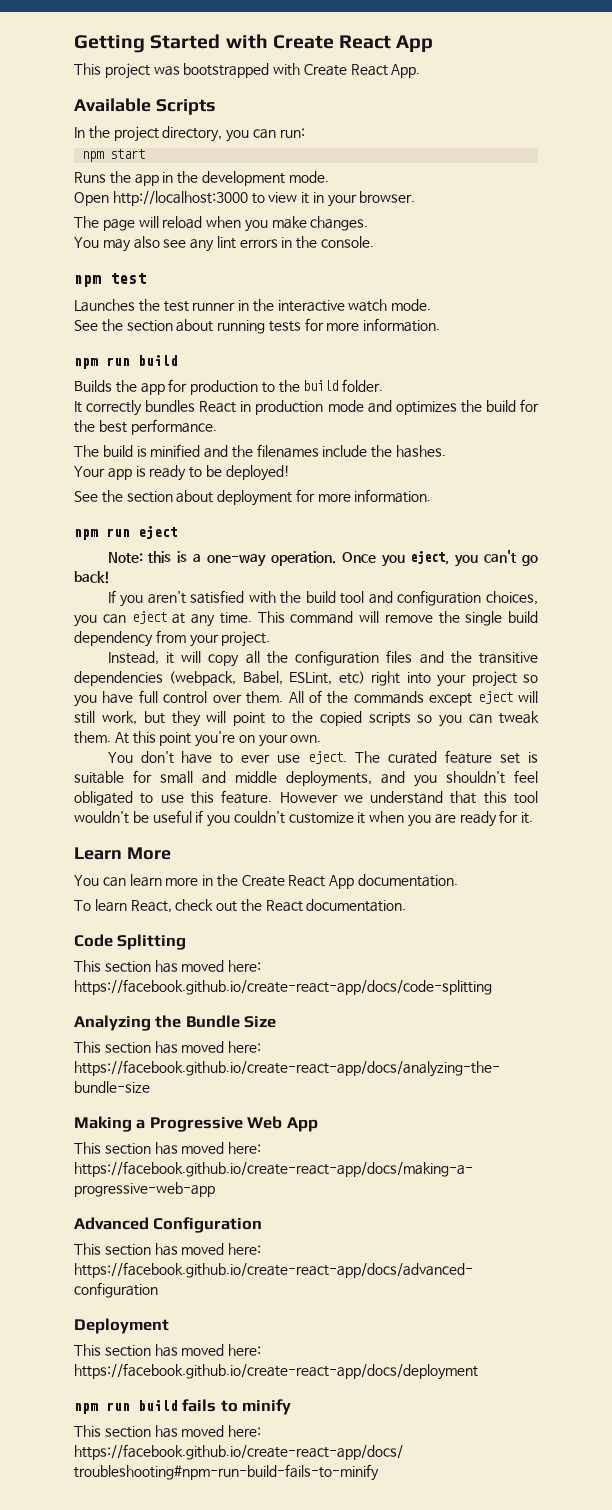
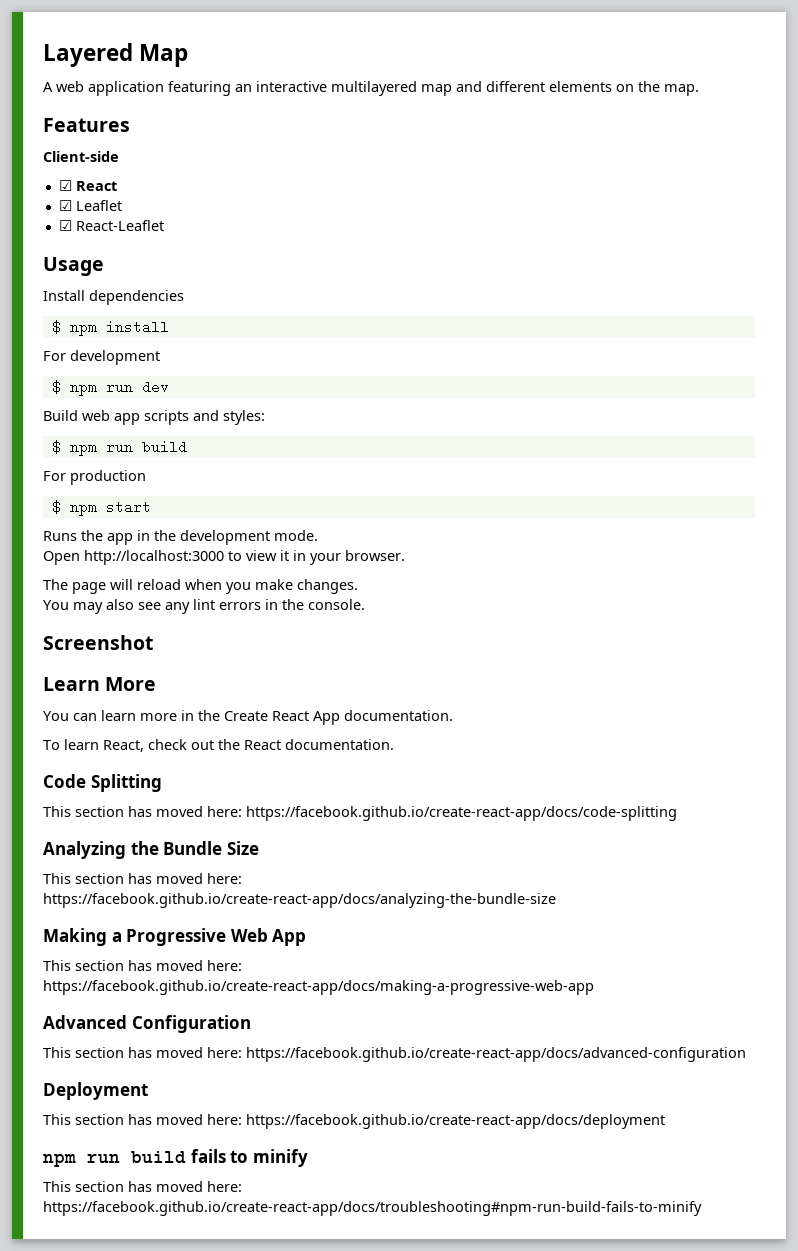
- Getting Started with Create React App
- This project was bootstrapped with Create React App.
- Available Scripts
- In the project directory, you can run:
- npm start
+ Layered Map
+ A web application featuring an interactive multilayered map and different elements on the map.
+ Features
+ Client-side
+ ☑ React
+ ☑ Leaflet
+ ☑ React-Leaflet
+ Usage
+ Install dependencies
+ $ npm install
+ For development
+ $ npm run dev
+ Build web app scripts and styles:
+ $ npm run build
+ For production
+ $ npm start
- npm test
- Launches the test runner in the interactive watch mode.
- See the section about running tests for more information.
- npm run build
- Builds the app for production to the build folder.
- It correctly bundles React in production mode and optimizes the build for the best performance.
- The build is minified and the filenames include the hashes.
- Your app is ready to be deployed!
- See the section about deployment for more information.
- npm run eject
- Note: this is a one-way operation. Once you eject, you can't go back!
- If you aren't satisfied with the build tool and configuration choices, you can eject at any time. This command will remove the single build dependency from your project.
- Instead, it will copy all the configuration files and the transitive dependencies (webpack, Babel, ESLint, etc) right into your project so you have full control over them. All of the commands except eject will still work, but they will point to the copied scripts so you can tweak them. At this point you're on your own.
- You don't have to ever use eject. The curated feature set is suitable for small and middle deployments, and you shouldn't feel obligated to use this feature. However we understand that this tool wouldn't be useful if you couldn't customize it when you are ready for it.
+ Screenshot

